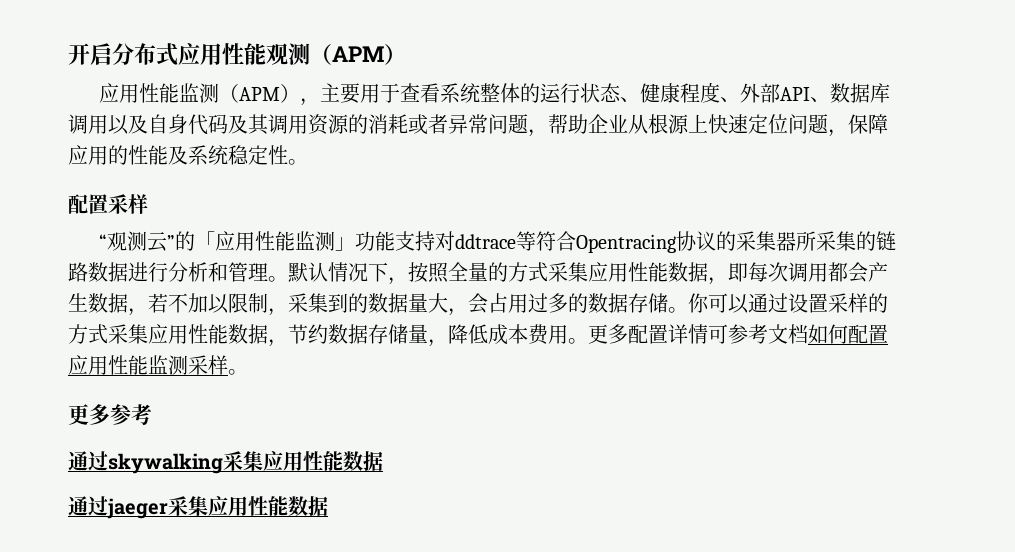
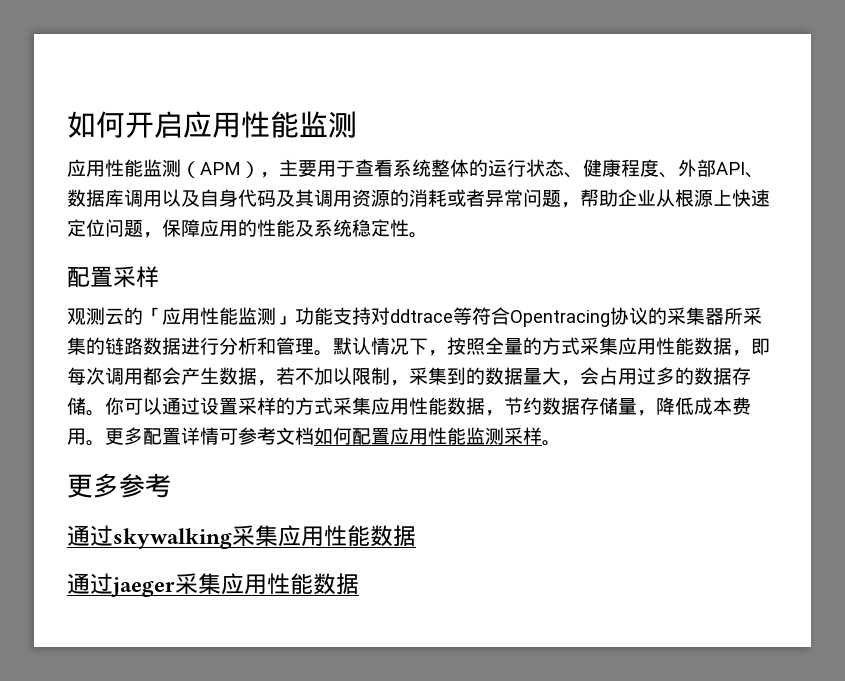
- 开启分布式应用性能观测（APM）
+ 如何开启应用性能监测
- “观测云”的「应用性能监测」功能支持对ddtrace等符合Opentracing协议的采集器所采集的链路数据进行分析和管理。
+ 观测云的「应用性能监测」功能支持对ddtrace等符合Opentracing协议的采集器所采集的链路数据进行分析和管理。

